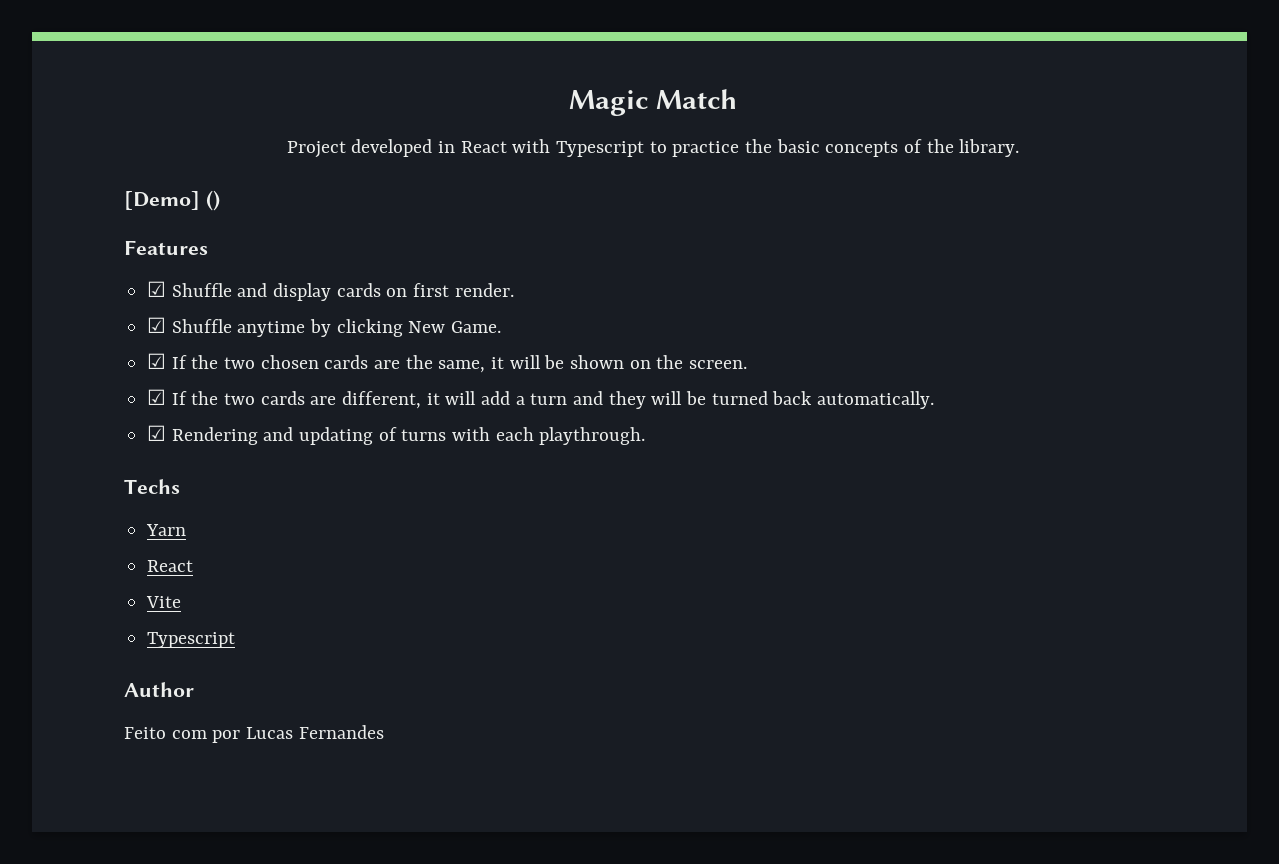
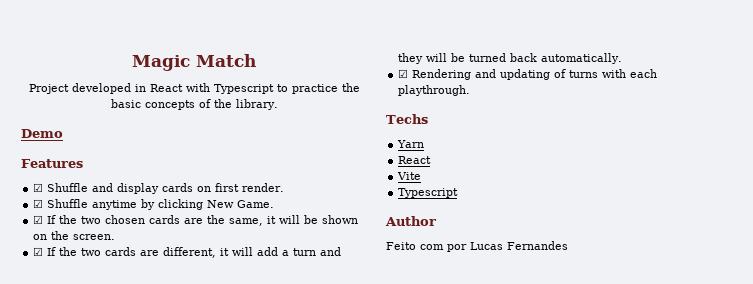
- [Demo] ()
+ Demo

